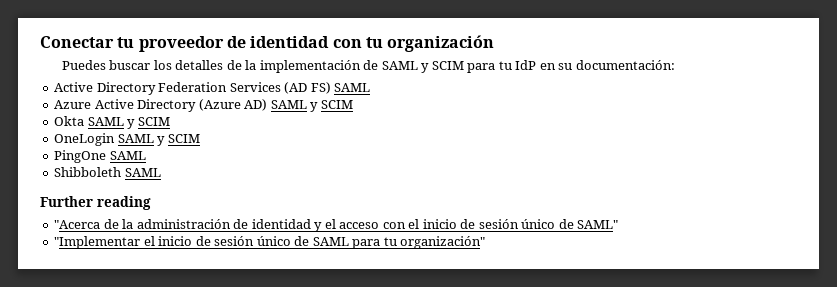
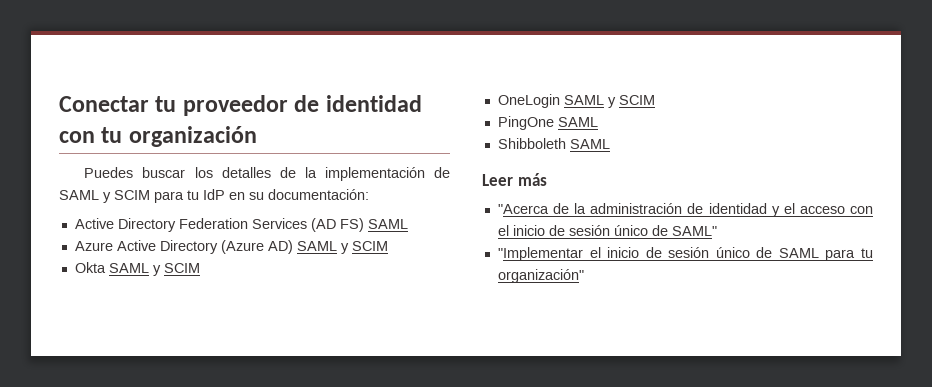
- Further reading
+ Leer más

